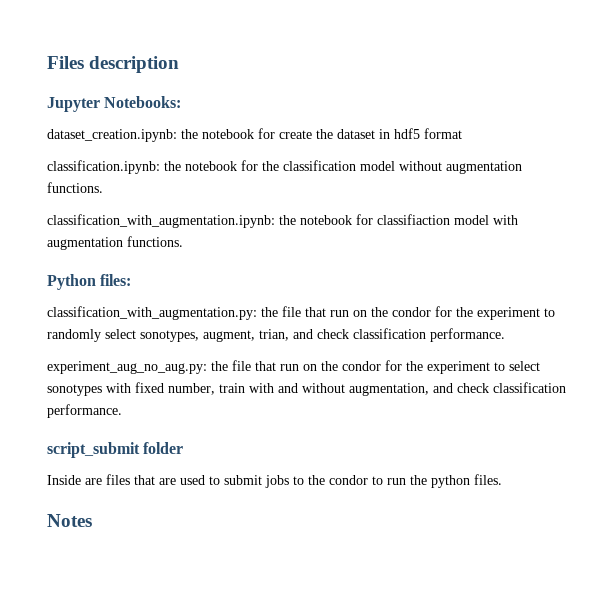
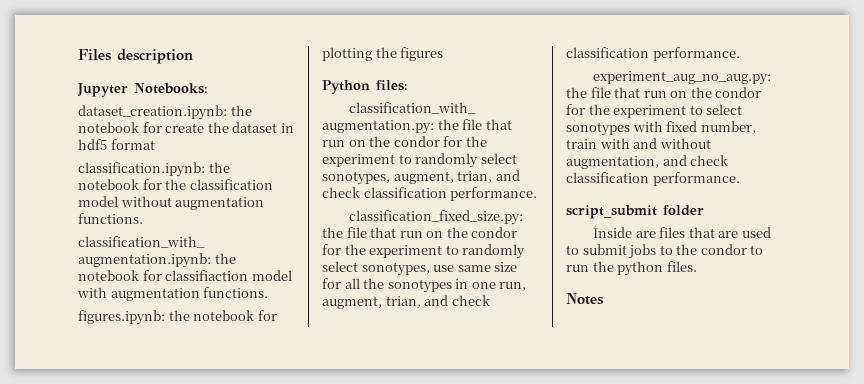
+ figures.ipynb: the notebook for plotting the figures
+ classification_fixed_size.py: the file that run on the condor for the experiment to randomly select sonotypes, use same size for all the sonotypes in one run, augment, trian, and check classification performance.

